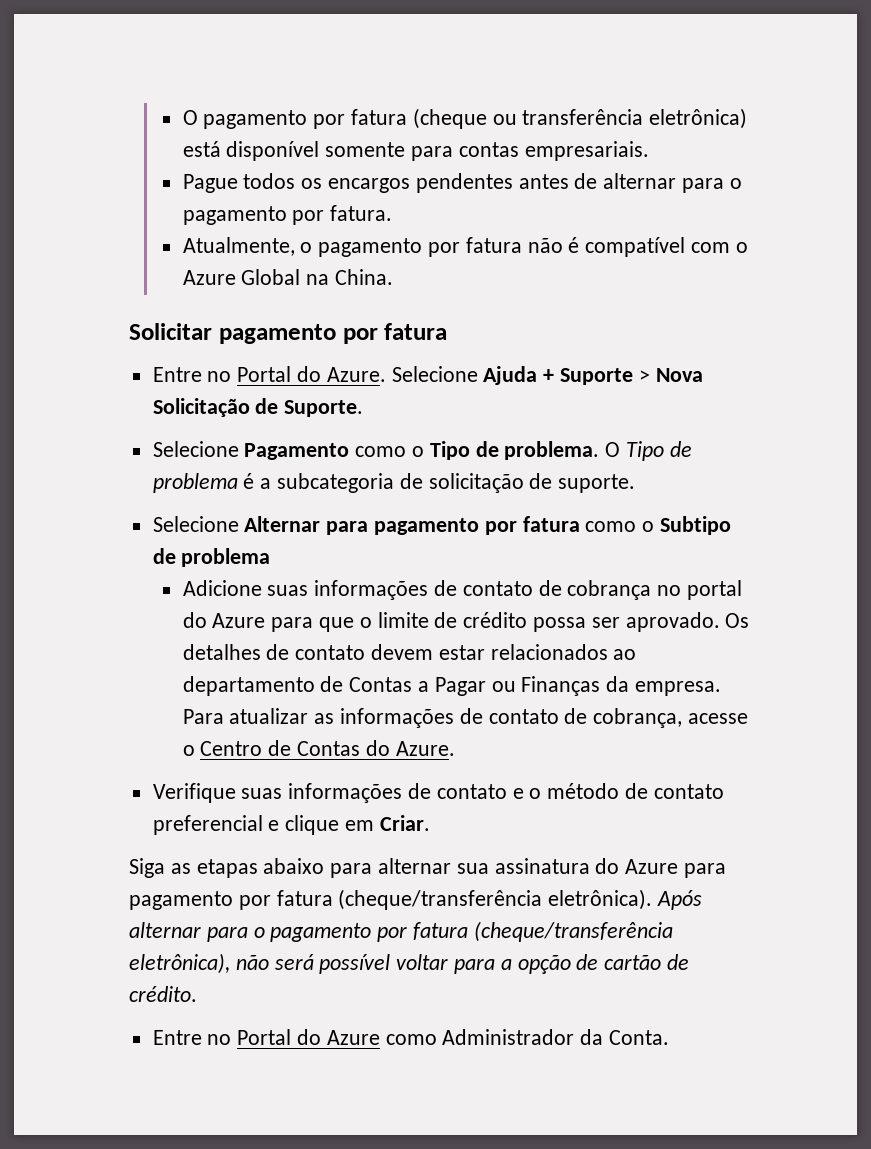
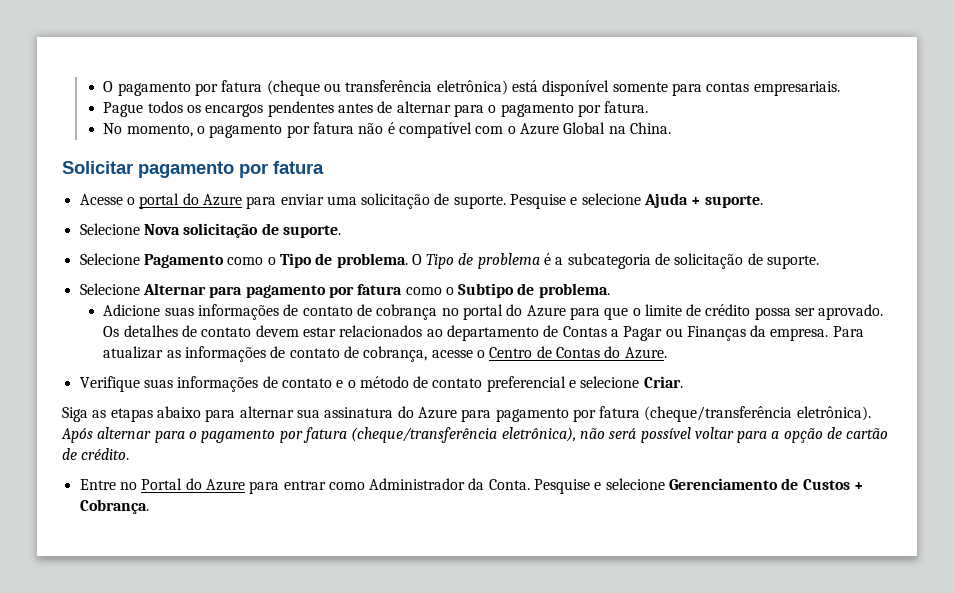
- Atualmente, o pagamento por fatura não é compatível com o Azure Global na China.
+ No momento, o pagamento por fatura não é compatível com o Azure Global na China.
- Entre no Portal do Azure. Selecione Ajuda + Suporte > Nova Solicitação de Suporte.
+ Acesse o portal do Azure para enviar uma solicitação de suporte. Pesquise e selecione Ajuda + suporte.
+ Selecione Nova solicitação de suporte.
- Selecione Alternar para pagamento por fatura como o Subtipo de problema
+ Selecione Alternar para pagamento por fatura como o Subtipo de problema.
- Verifique suas informações de contato e o método de contato preferencial e clique em Criar.
+ Verifique suas informações de contato e o método de contato preferencial e selecione Criar.
- Entre no Portal do Azure como Administrador da Conta.
+ Entre no Portal do Azure para entrar como Administrador da Conta.
+ Pesquise e selecione Gerenciamento de Custos + Cobrança.

